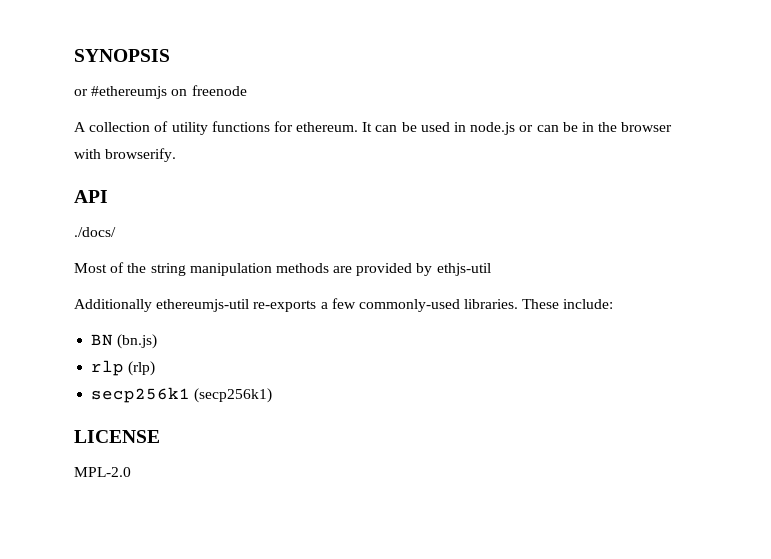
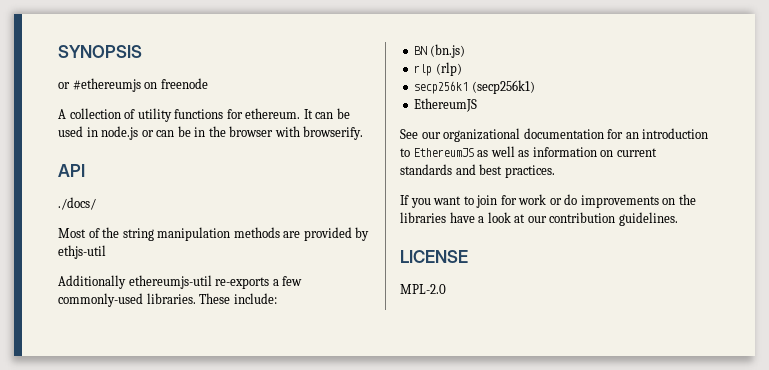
  secp256k1 (secp256k1)
+ EthereumJS
+ See our organizational documentation for an introduction to EthereumJS as well as information on current standards and best practices.
+ If you want to join for work or do improvements on the libraries have a look at our contribution guidelines.

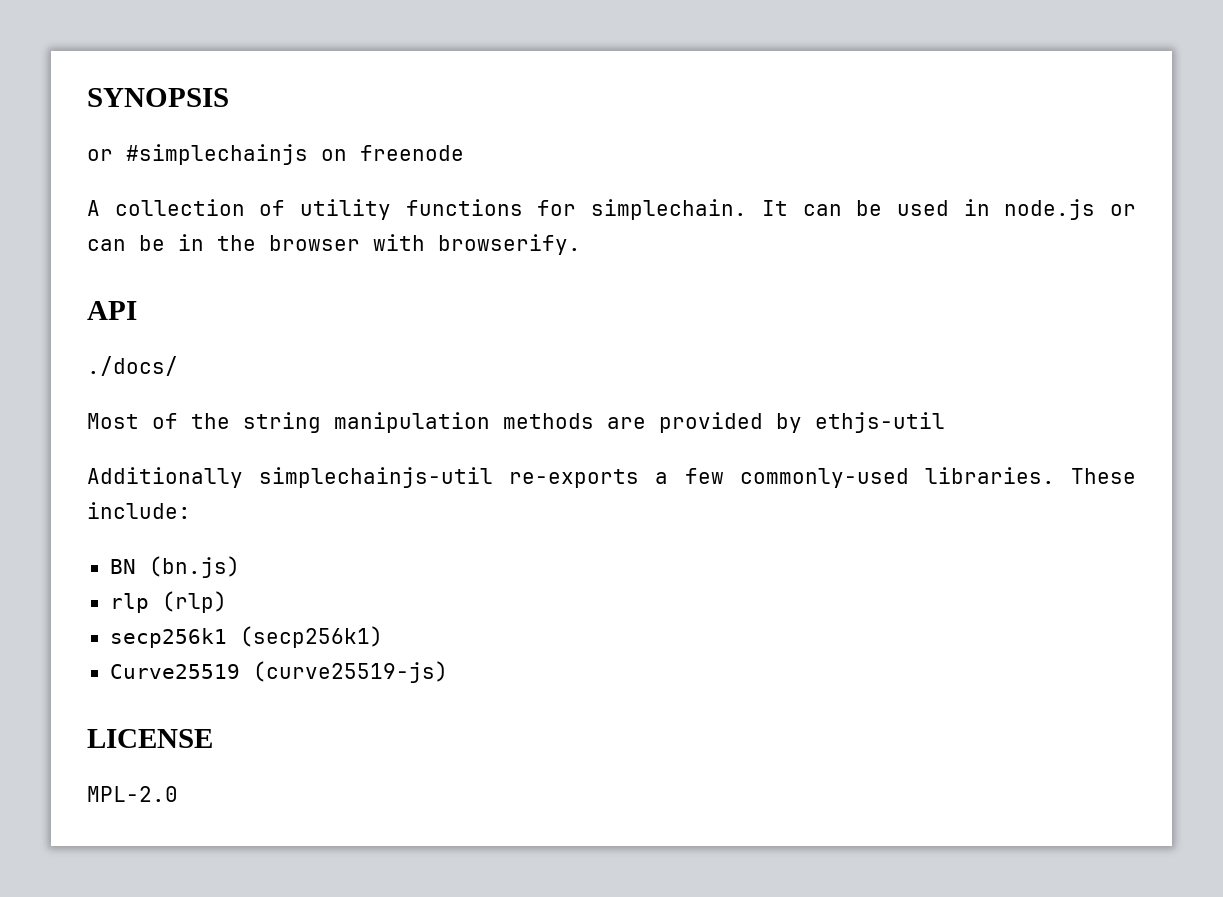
- or #ethereumjs on freenode
+ or #simplechainjs on freenode
- A collection of utility functions for ethereum.
+ A collection of utility functions for simplechain.
- Additionally ethereumjs-util re-exports a few commonly-used libraries.
+ Additionally simplechainjs-util re-exports a few commonly-used libraries.
  secp256k1 (secp256k1)
- EthereumJS
- See our organizational documentation for an introduction to EthereumJS as well as information on current standards and best practices.
- If you want to join for work or do improvements on the libraries have a look at our contribution guidelines.
+ Curve25519 (curve25519-js)

